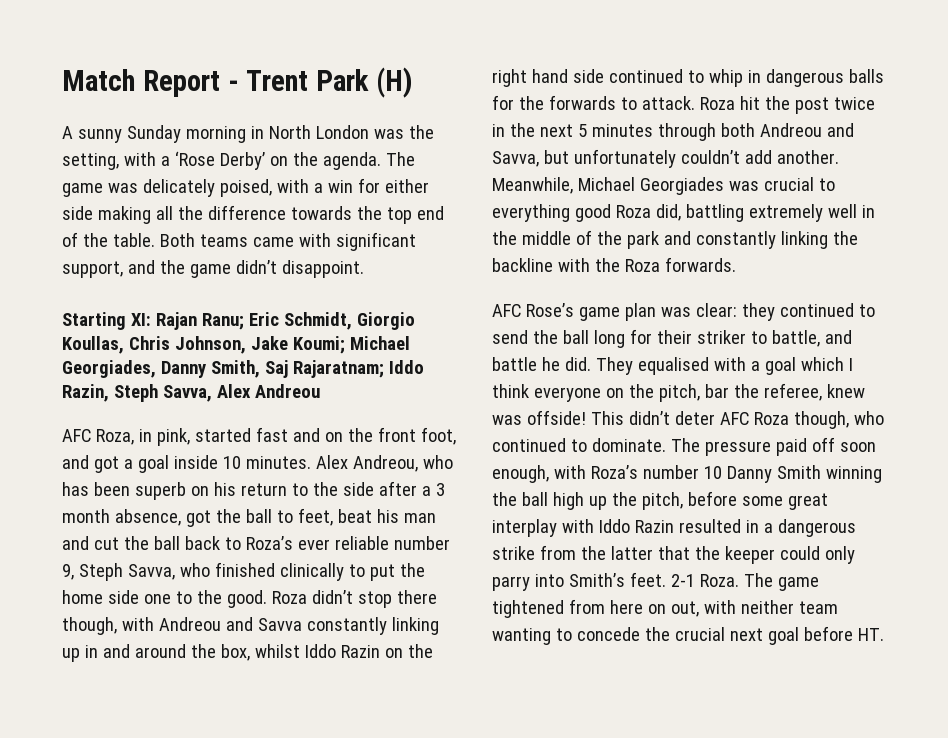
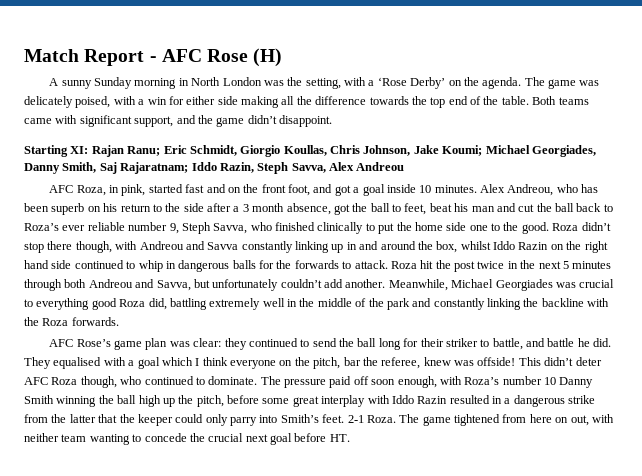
- Match Report - Trent Park (H)
+ Match Report - AFC Rose (H)

